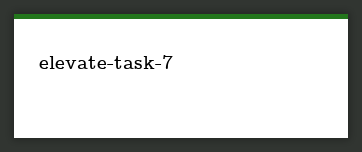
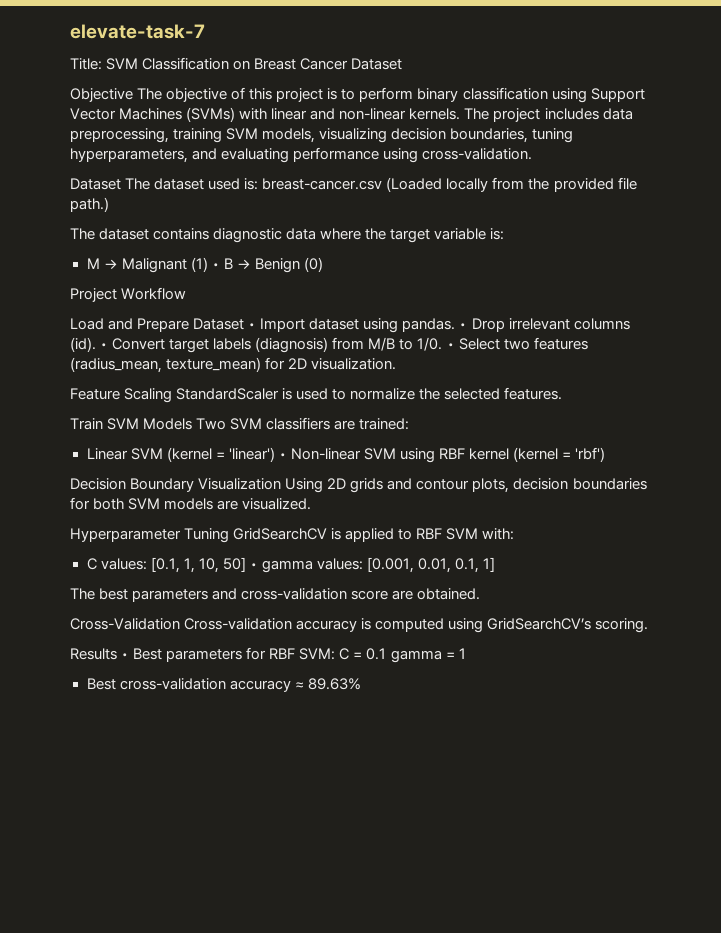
+ Title: SVM Classification on Breast Cancer Dataset
+ Objective The objective of this project is to perform binary classification using Support Vector Machines (SVMs) with linear and non-linear kernels. The project includes data preprocessing, training SVM models, visualizing decision boundaries, tuning hyperparameters, and evaluating performance using cross-validation.
+ Dataset The dataset used is: breast-cancer.csv (Loaded locally from the provided file path.)
+ The dataset contains diagnostic data where the target variable is:
+ M → Malignant (1) • B → Benign (0)
+ Project Workflow
+ Load and Prepare Dataset • Import dataset using pandas. • Drop irrelevant columns (id). • Convert target labels (diagnosis) from M/B to 1/0. • Select two features (radius_mean, texture_mean) for 2D visualization.
+ Feature Scaling StandardScaler is used to normalize the selected features.
+ Train SVM Models Two SVM classifiers are trained:
+ Linear SVM (kernel = 'linear') • Non-linear SVM using RBF kernel (kernel = 'rbf')
+ Decision Boundary Visualization Using 2D grids and contour plots, decision boundaries for both SVM models are visualized.
+ Hyperparameter Tuning GridSearchCV is applied to RBF SVM with:
+ C values: [0.1, 1, 10, 50] • gamma values: [0.001, 0.01, 0.1, 1]
+ The best parameters and cross-validation score are obtained.
+ Cross-Validation Cross-validation accuracy is computed using GridSearchCV’s scoring.
+ Results • Best parameters for RBF SVM: C = 0.1 gamma = 1
+ Best cross-validation accuracy ≈ 89.63%

